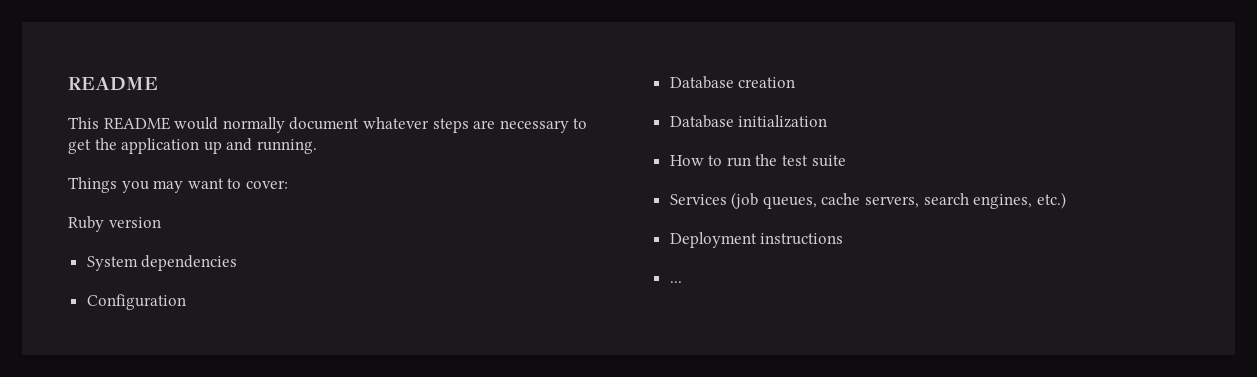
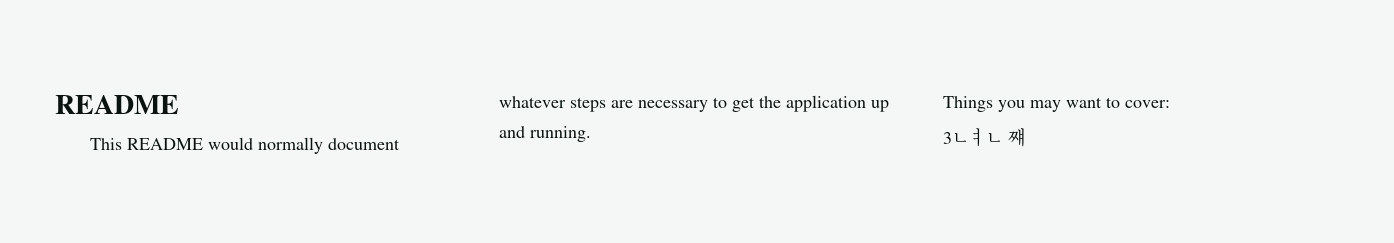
- Ruby version
- System dependencies
- Configuration
- Database creation
- Database initialization
- How to run the test suite
- Services (job queues, cache servers, search engines, etc.)
- Deployment instructions
- ...
+ 3ㄴㅕㄴ 쨰

